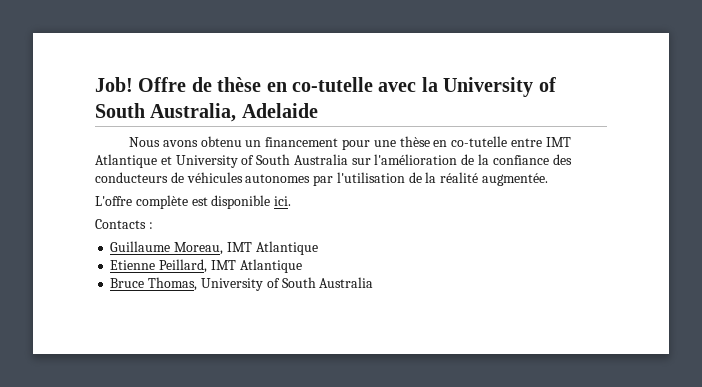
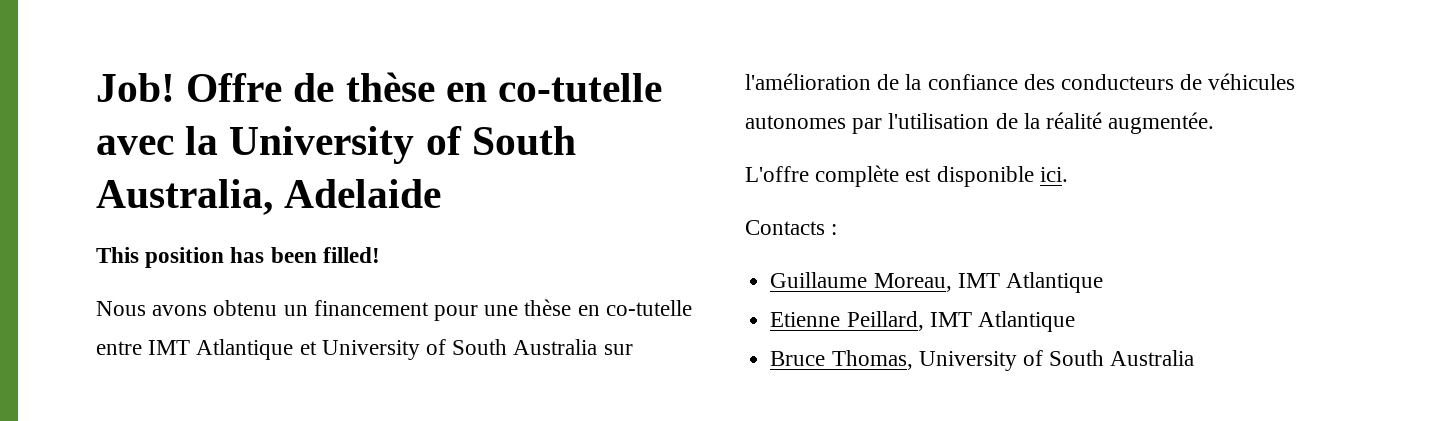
+ This position has been filled!

